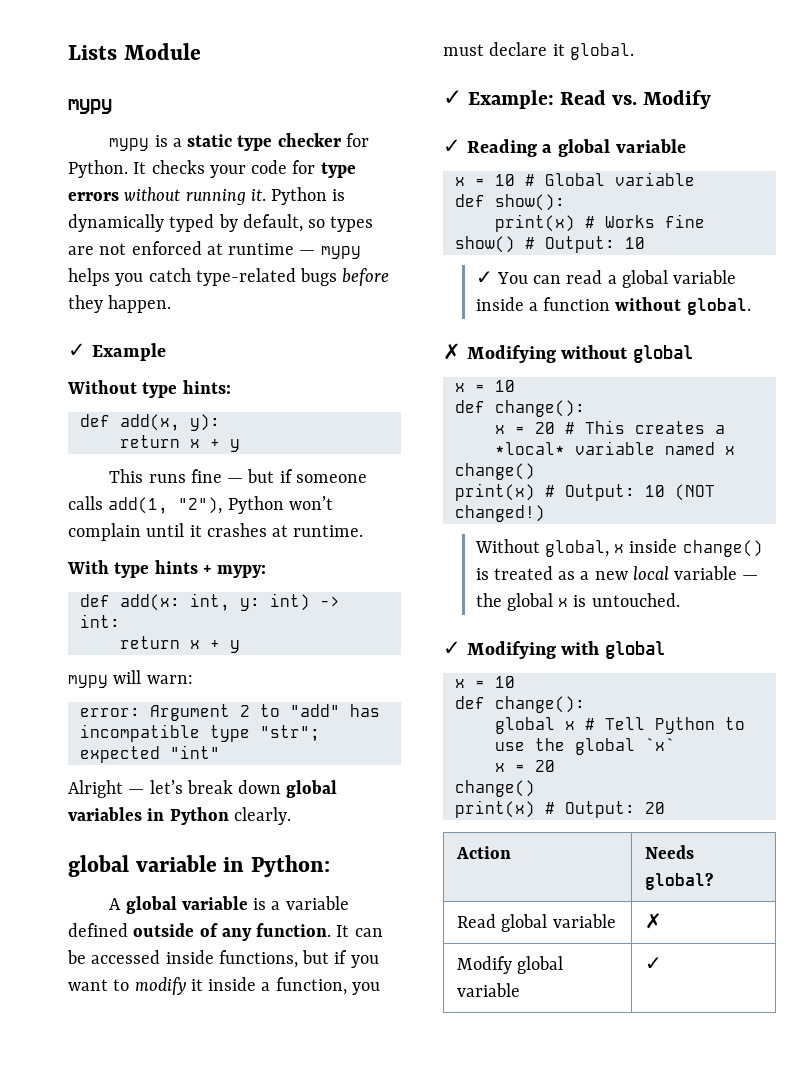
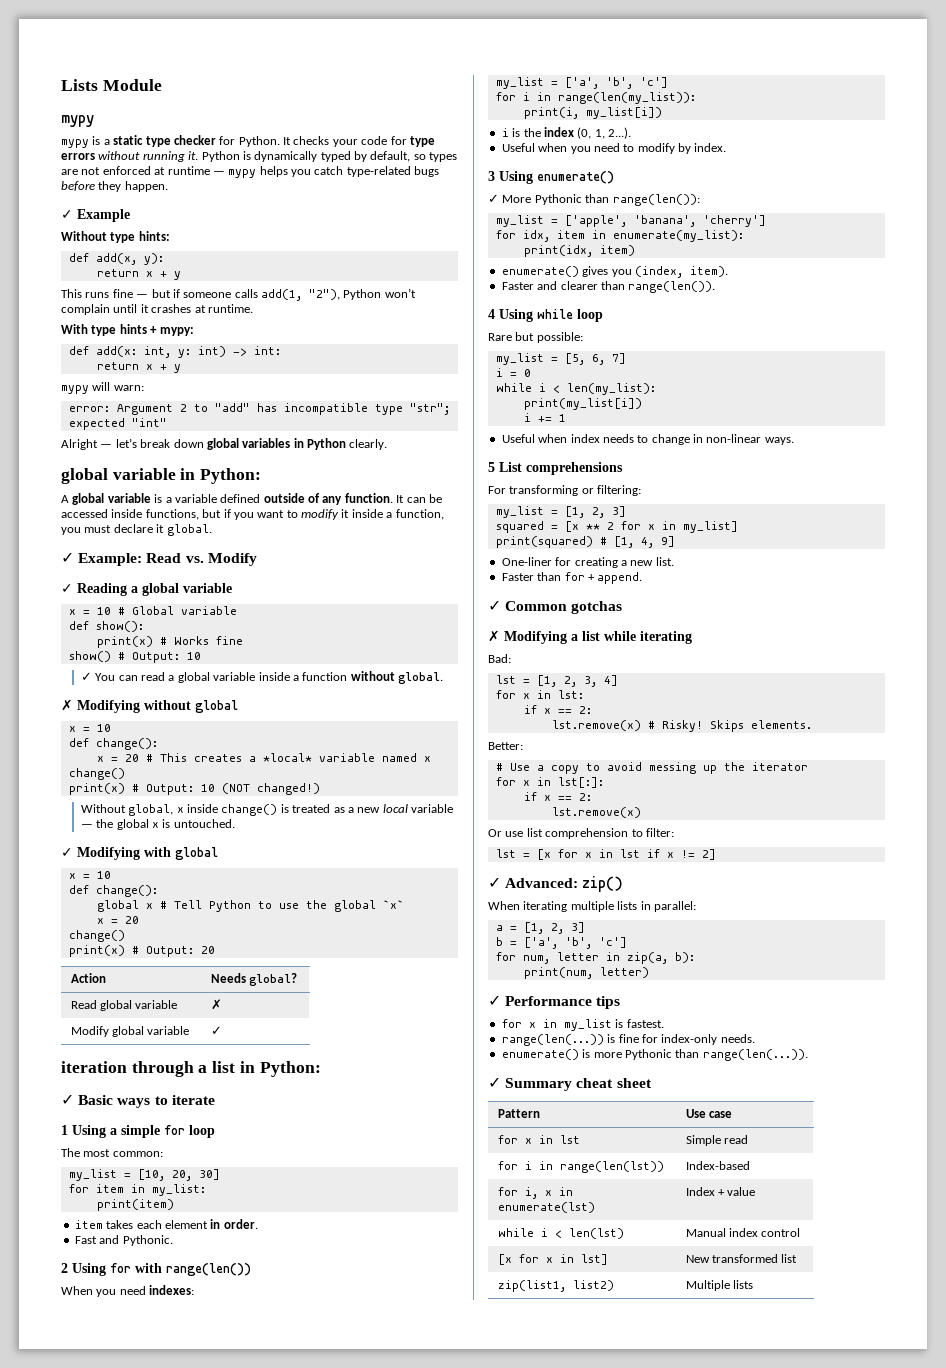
+ iteration through a list in Python:
+ ✓ Basic ways to iterate
+ 1 Using a simple for loop
+ The most common:
+ my_list = [10, 20, 30]
+ for item in my_list:
+ print(item)
+ item takes each element in order.
+ Fast and Pythonic.
+ 2 Using for with range(len())
+ When you need indexes:
+ my_list = ['a', 'b', 'c']
+ for i in range(len(my_list)):
+ print(i, my_list[i])
+ i is the index (0, 1, 2...).
+ Useful when you need to modify by index.
+ 3 Using enumerate()
+ ✓ More Pythonic than range(len()):
+ my_list = ['apple', 'banana', 'cherry']
+ for idx, item in enumerate(my_list):
+ print(idx, item)
+ enumerate() gives you (index, item).
+ Faster and clearer than range(len()).
+ 4 Using while loop
+ Rare but possible:
+ my_list = [5, 6, 7]
+ i = 0
+ while i < len(my_list):
+ print(my_list[i])
+ i += 1
+ Useful when index needs to change in non-linear ways.
+ 5 List comprehensions
+ For transforming or filtering:
+ my_list = [1, 2, 3]
+ squared = [x ** 2 for x in my_list]
+ print(squared) # [1, 4, 9]
+ One-liner for creating a new list.
+ Faster than for + append.
+ ✓ Common gotchas
+ ✗ Modifying a list while iterating
+ Bad:
+ lst = [1, 2, 3, 4]
+ for x in lst:
+ if x == 2:
+ lst.remove(x) # Risky! Skips elements.
+ Better:
+ # Use a copy to avoid messing up the iterator
+ for x in lst[:]:
+ if x == 2:
+ lst.remove(x)
+ Or use list comprehension to filter:
+ lst = [x for x in lst if x != 2]
+ ✓ Advanced: zip()
+ When iterating multiple lists in parallel:
+ a = [1, 2, 3]
+ b = ['a', 'b', 'c']
+ for num, letter in zip(a, b):
+ print(num, letter)
+ ✓ Performance tips
+ for x in my_list is fastest.
+ range(len(...)) is fine for index-only needs.
+ enumerate() is more Pythonic than range(len(...)).
+ ✓ Summary cheat sheet
+ Pattern | Use case
+ for x in lst | Simple read
+ for i in range(len(lst)) | Index-based
+ for i, x in enumerate(lst) | Index + value
+ while i < len(lst) | Manual index control
+ [x for x in lst] | New transformed list
+ zip(list1, list2) | Multiple lists

